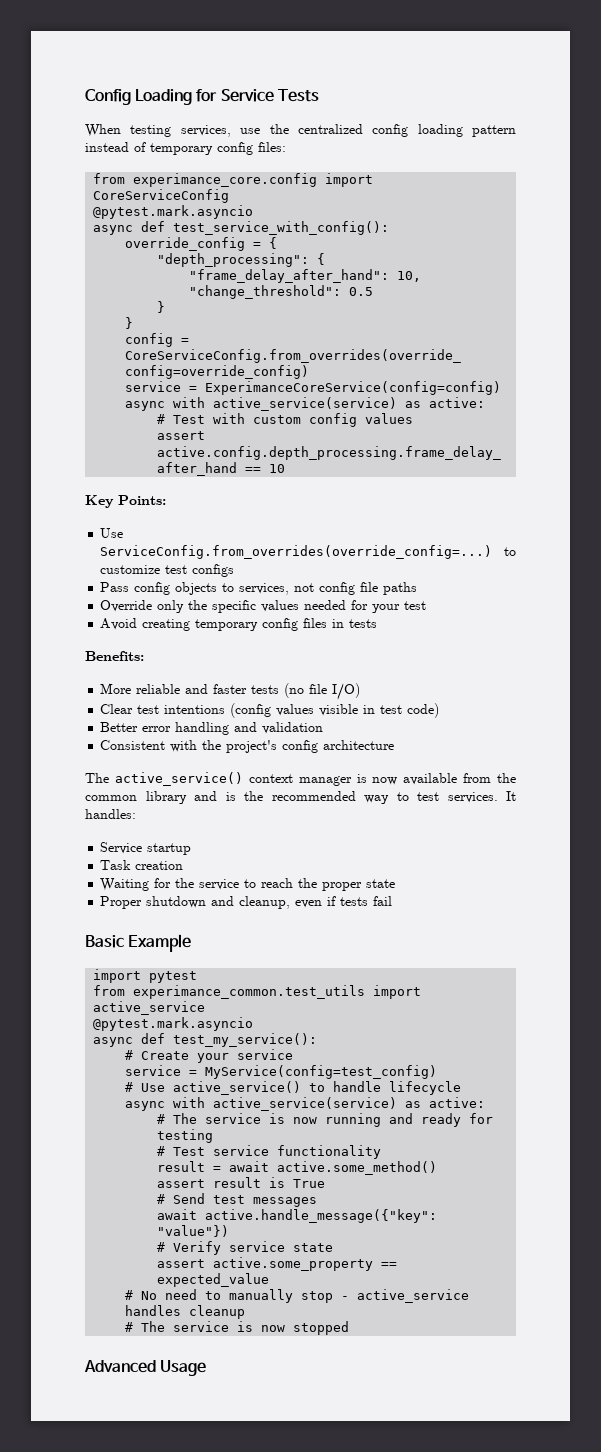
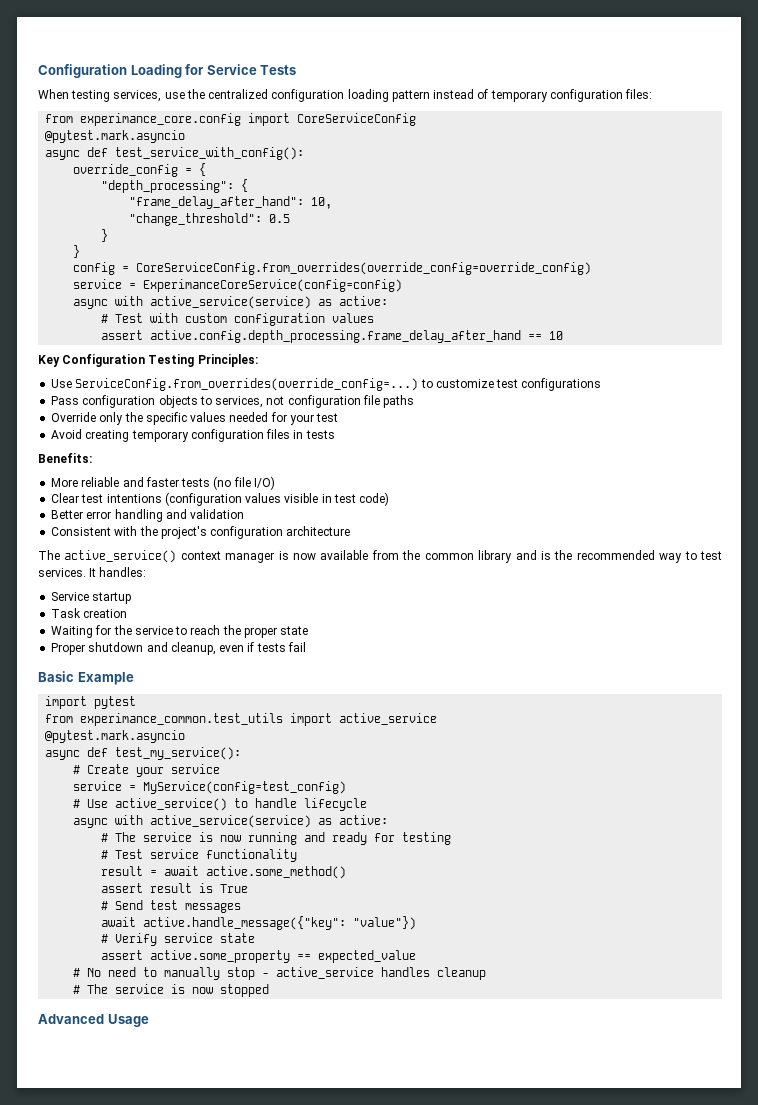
- Config Loading for Service Tests
+ Configuration Loading for Service Tests
- When testing services, use the centralized config loading pattern instead of temporary config files:
+ When testing services, use the centralized configuration loading pattern instead of temporary configuration files:
- # Test with custom config values
+ # Test with custom configuration values
- Key Points:
+ Key Configuration Testing Principles:
- Use ServiceConfig.from_overrides(override_config=...) to customize test configs
+ Use ServiceConfig.from_overrides(override_config=...) to customize test configurations
- Pass config objects to services, not config file paths
+ Pass configuration objects to services, not configuration file paths
- Avoid creating temporary config files in tests
+ Avoid creating temporary configuration files in tests
- Clear test intentions (config values visible in test code)
+ Clear test intentions (configuration values visible in test code)
- Consistent with the project's config architecture
+ Consistent with the project's configuration architecture

